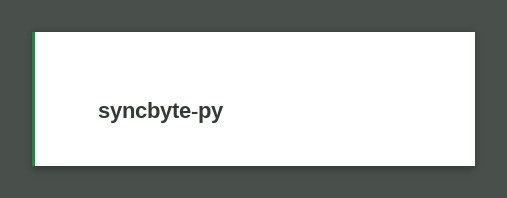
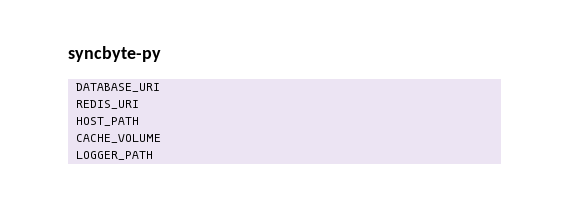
+ DATABASE_URI
+ REDIS_URI
+ HOST_PATH
+ CACHE_VOLUME
+ LOGGER_PATH

